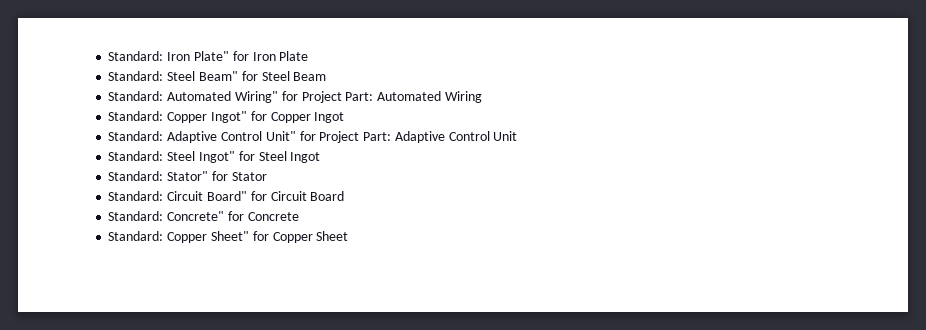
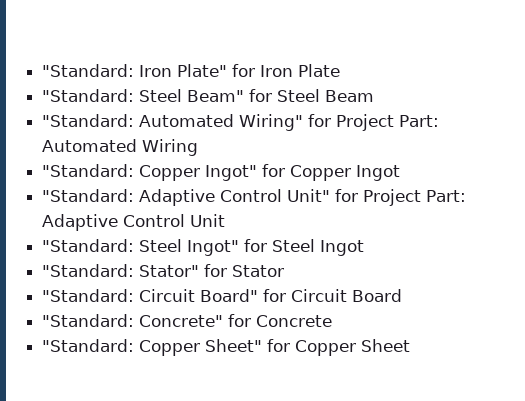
- Standard: Iron Plate" for Iron Plate
+ "Standard: Iron Plate" for Iron Plate
- Standard: Steel Beam" for Steel Beam
+ "Standard: Steel Beam" for Steel Beam
- Standard: Automated Wiring" for Project Part: Automated Wiring
+ "Standard: Automated Wiring" for Project Part: Automated Wiring
- Standard: Copper Ingot" for Copper Ingot
+ "Standard: Copper Ingot" for Copper Ingot
- Standard: Adaptive Control Unit" for Project Part: Adaptive Control Unit
+ "Standard: Adaptive Control Unit" for Project Part: Adaptive Control Unit
- Standard: Steel Ingot" for Steel Ingot
+ "Standard: Steel Ingot" for Steel Ingot
- Standard: Stator" for Stator
+ "Standard: Stator" for Stator
- Standard: Circuit Board" for Circuit Board
+ "Standard: Circuit Board" for Circuit Board
- Standard: Concrete" for Concrete
+ "Standard: Concrete" for Concrete
- Standard: Copper Sheet" for Copper Sheet
+ "Standard: Copper Sheet" for Copper Sheet

